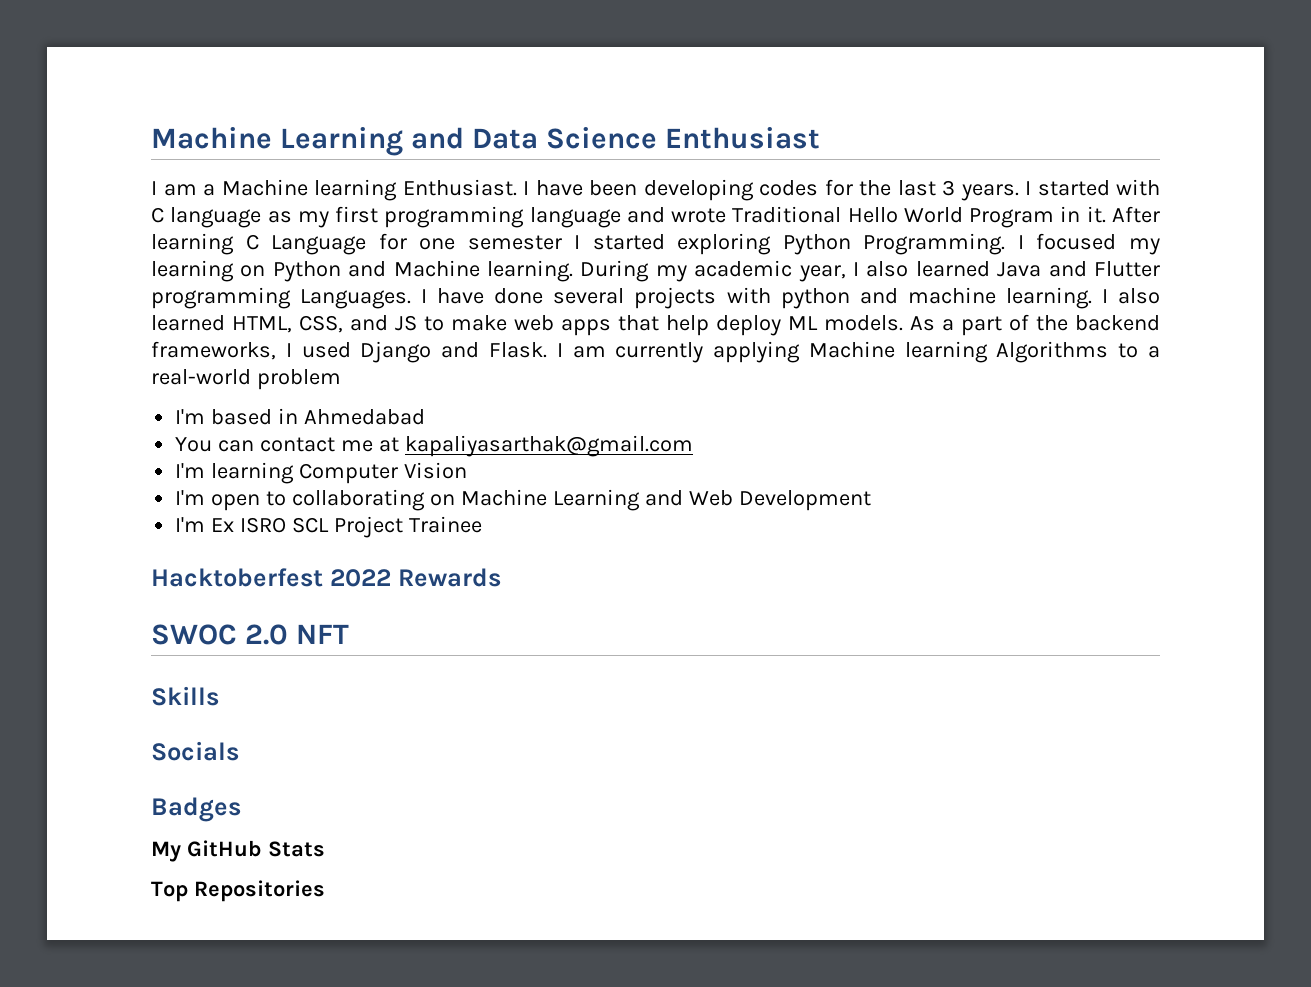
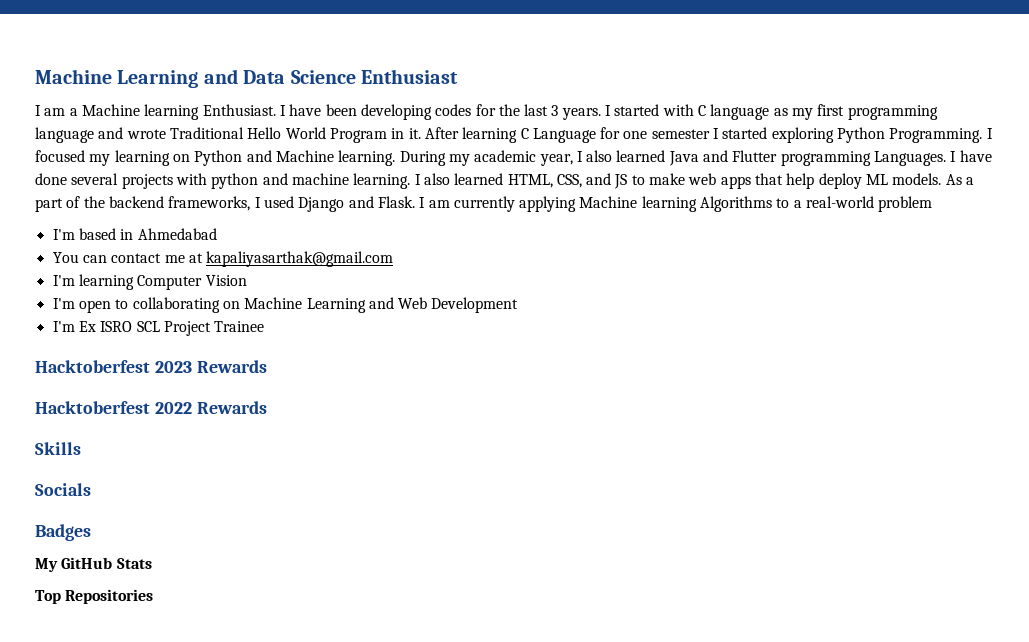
+ Hacktoberfest 2023 Rewards
- SWOC 2.0 NFT

